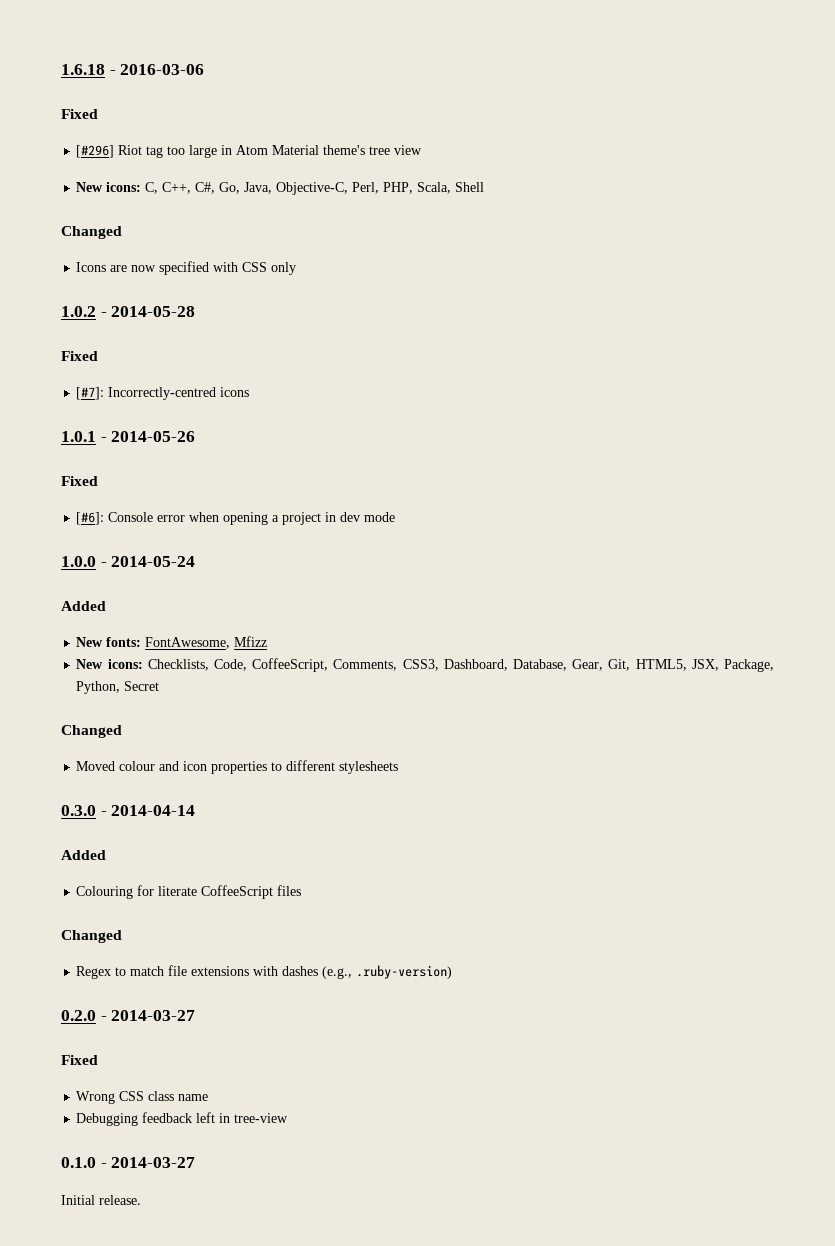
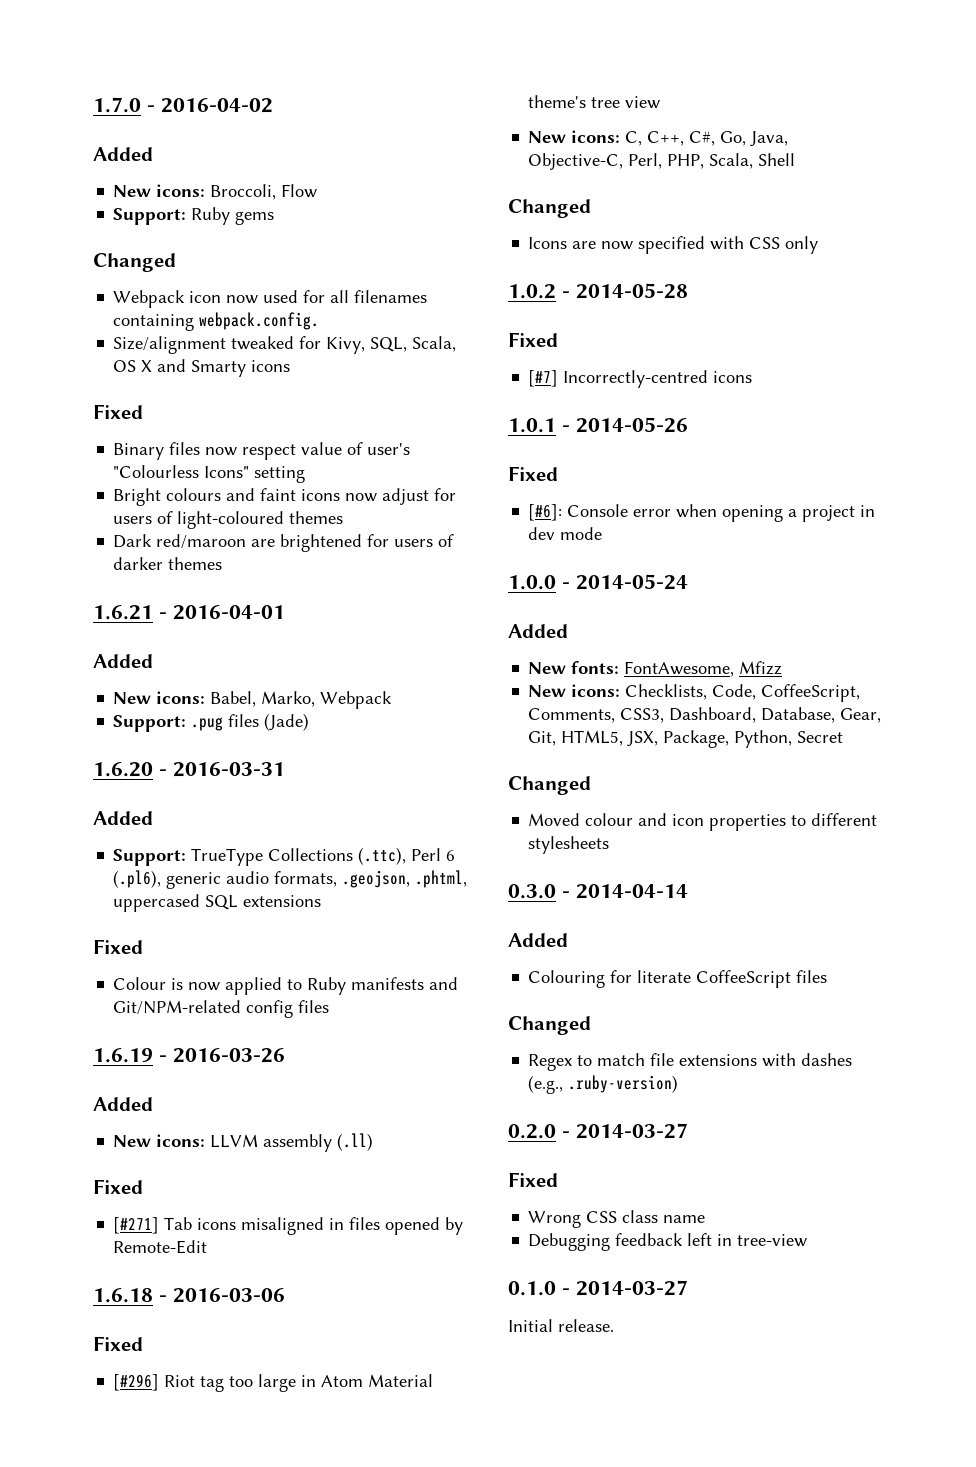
+ 1.7.0 - 2016-04-02
+ Added
+ New icons: Broccoli, Flow
+ Support: Ruby gems
+ Changed
+ Webpack icon now used for all filenames containing webpack.config.
+ Size/alignment tweaked for Kivy, SQL, Scala, OS X and Smarty icons
+ Fixed
+ Binary files now respect value of user's "Colourless Icons" setting
+ Bright colours and faint icons now adjust for users of light-coloured themes
+ Dark red/maroon are brightened for users of darker themes
+ 1.6.21 - 2016-04-01
+ Added
+ New icons: Babel, Marko, Webpack
+ Support: .pug files (Jade)
+ 1.6.20 - 2016-03-31
+ Added
+ Support: TrueType Collections (.ttc), Perl 6 (.pl6), generic audio formats, .geojson, .phtml, uppercased SQL extensions
+ Fixed
+ Colour is now applied to Ruby manifests and Git/NPM-related config files
+ 1.6.19 - 2016-03-26
+ Added
+ New icons: LLVM assembly (.ll)
+ Fixed
+ [#271] Tab icons misaligned in files opened by Remote-Edit
- [#7]: Incorrectly-centred icons
+ [#7] Incorrectly-centred icons

